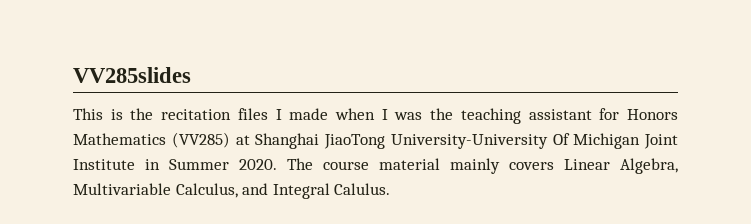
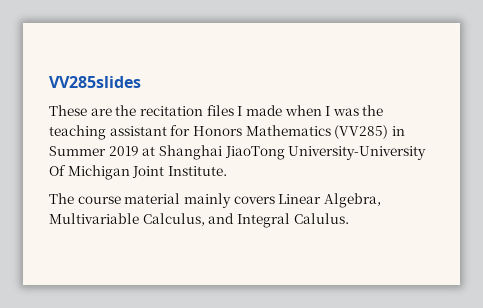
- This is the recitation files I made when I was the teaching assistant for Honors Mathematics (VV285) at Shanghai JiaoTong University-University Of Michigan Joint Institute in Summer 2020. The course material mainly covers Linear Algebra, Multivariable Calculus, and Integral Calulus.
+ These are the recitation files I made when I was the teaching assistant for Honors Mathematics (VV285) in Summer 2019 at Shanghai JiaoTong University-University Of Michigan Joint Institute.
+ The course material mainly covers Linear Algebra, Multivariable Calculus, and Integral Calulus.

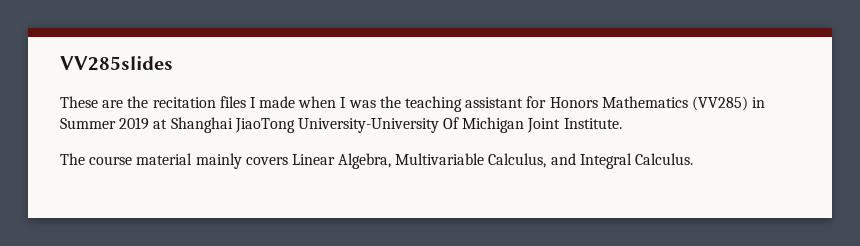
- The course material mainly covers Linear Algebra, Multivariable Calculus, and Integral Calulus.
+ The course material mainly covers Linear Algebra, Multivariable Calculus, and Integral Calculus.

